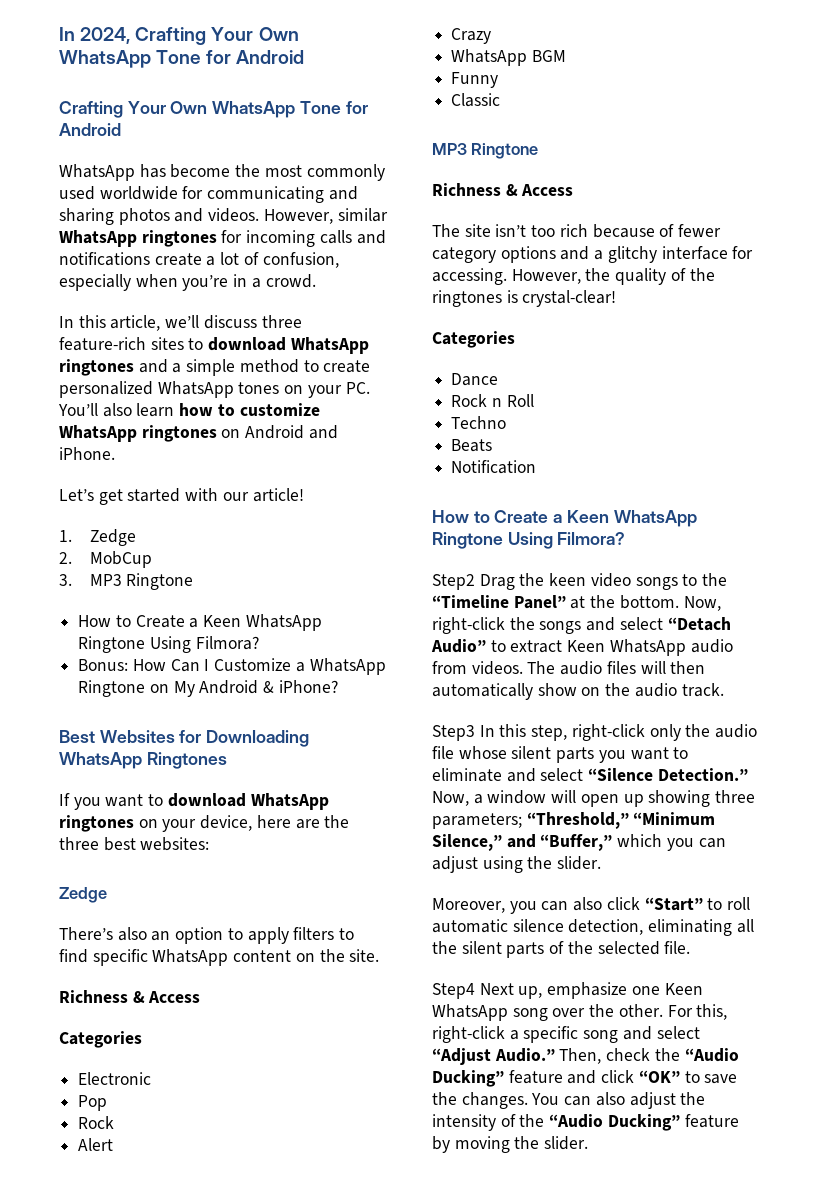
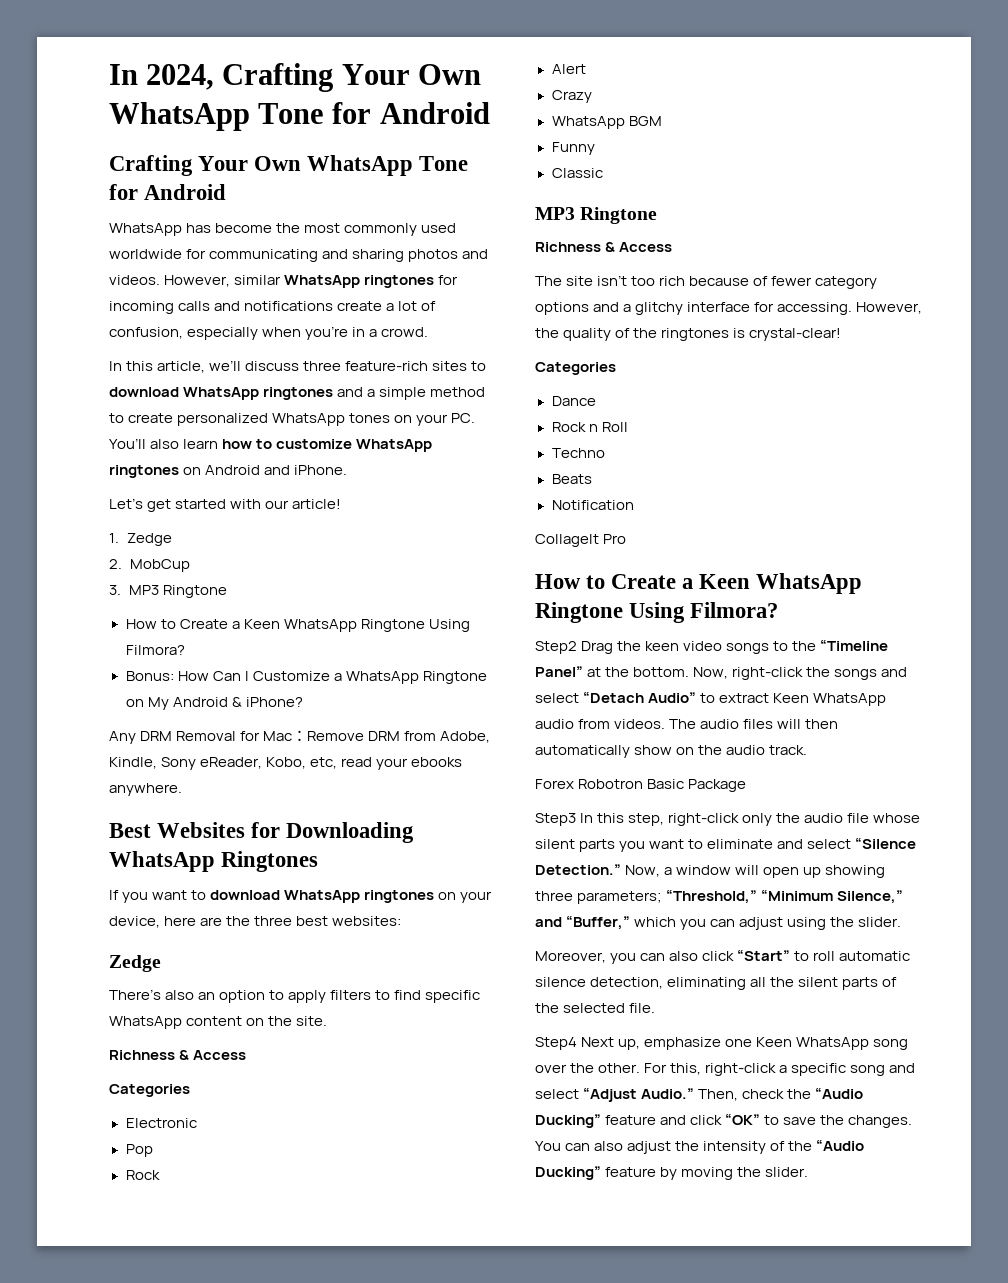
+ Any DRM Removal for Mac：Remove DRM from Adobe, Kindle, Sony eReader, Kobo, etc, read your ebooks anywhere.
+ CollageIt Pro
+ Forex Robotron Basic Package

